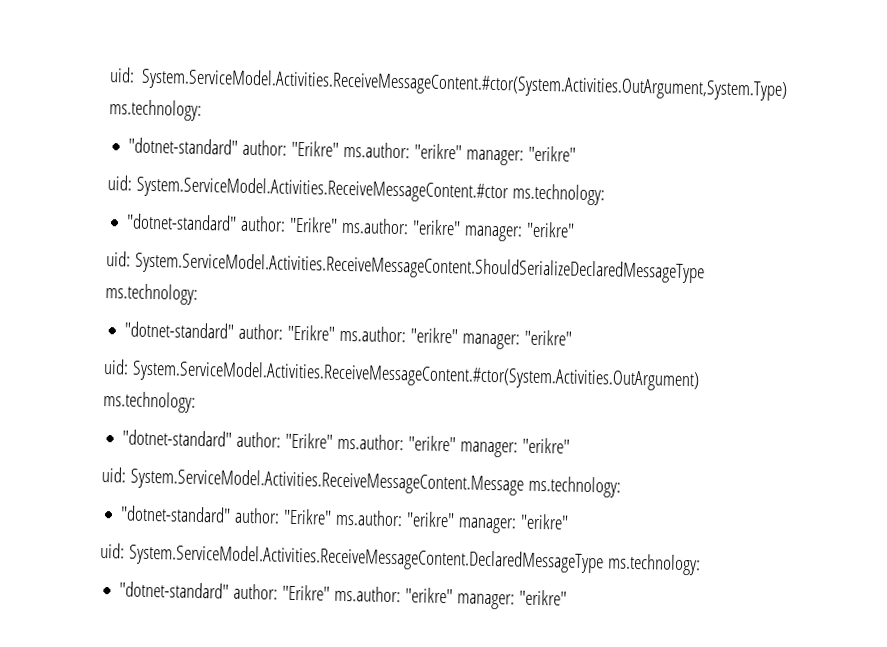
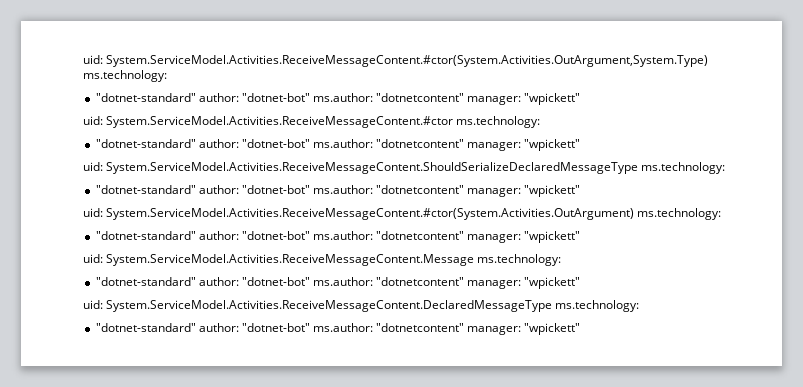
  uid: System.ServiceModel.Activities.ReceiveMessageContent.#ctor(System.Activities.OutArgument,System.Type) ms.technology:
- "dotnet-standard" author: "Erikre" ms.author: "erikre" manager: "erikre"
+ "dotnet-standard" author: "dotnet-bot" ms.author: "dotnetcontent" manager: "wpickett"
  uid: System.ServiceModel.Activities.ReceiveMessageContent.#ctor ms.technology:
- "dotnet-standard" author: "Erikre" ms.author: "erikre" manager: "erikre"
+ "dotnet-standard" author: "dotnet-bot" ms.author: "dotnetcontent" manager: "wpickett"
  uid: System.ServiceModel.Activities.ReceiveMessageContent.ShouldSerializeDeclaredMessageType ms.technology:
- "dotnet-standard" author: "Erikre" ms.author: "erikre" manager: "erikre"
+ "dotnet-standard" author: "dotnet-bot" ms.author: "dotnetcontent" manager: "wpickett"
  uid: System.ServiceModel.Activities.ReceiveMessageContent.#ctor(System.Activities.OutArgument) ms.technology:
- "dotnet-standard" author: "Erikre" ms.author: "erikre" manager: "erikre"
+ "dotnet-standard" author: "dotnet-bot" ms.author: "dotnetcontent" manager: "wpickett"
  uid: System.ServiceModel.Activities.ReceiveMessageContent.Message ms.technology:
- "dotnet-standard" author: "Erikre" ms.author: "erikre" manager: "erikre"
+ "dotnet-standard" author: "dotnet-bot" ms.author: "dotnetcontent" manager: "wpickett"
  uid: System.ServiceModel.Activities.ReceiveMessageContent.DeclaredMessageType ms.technology:
- "dotnet-standard" author: "Erikre" ms.author: "erikre" manager: "erikre"
+ "dotnet-standard" author: "dotnet-bot" ms.author: "dotnetcontent" manager: "wpickett"

